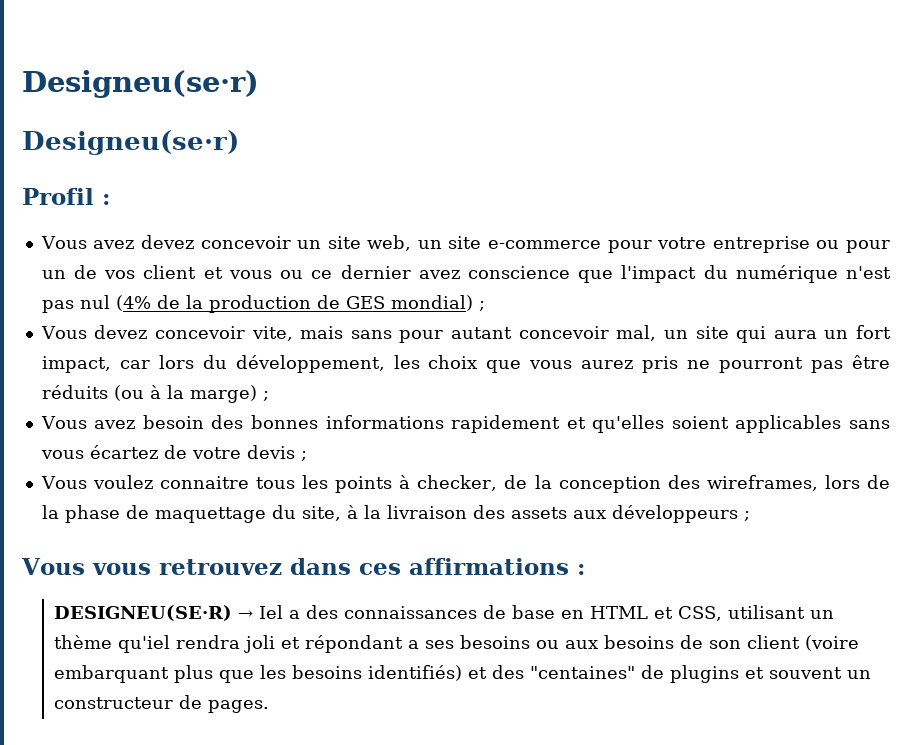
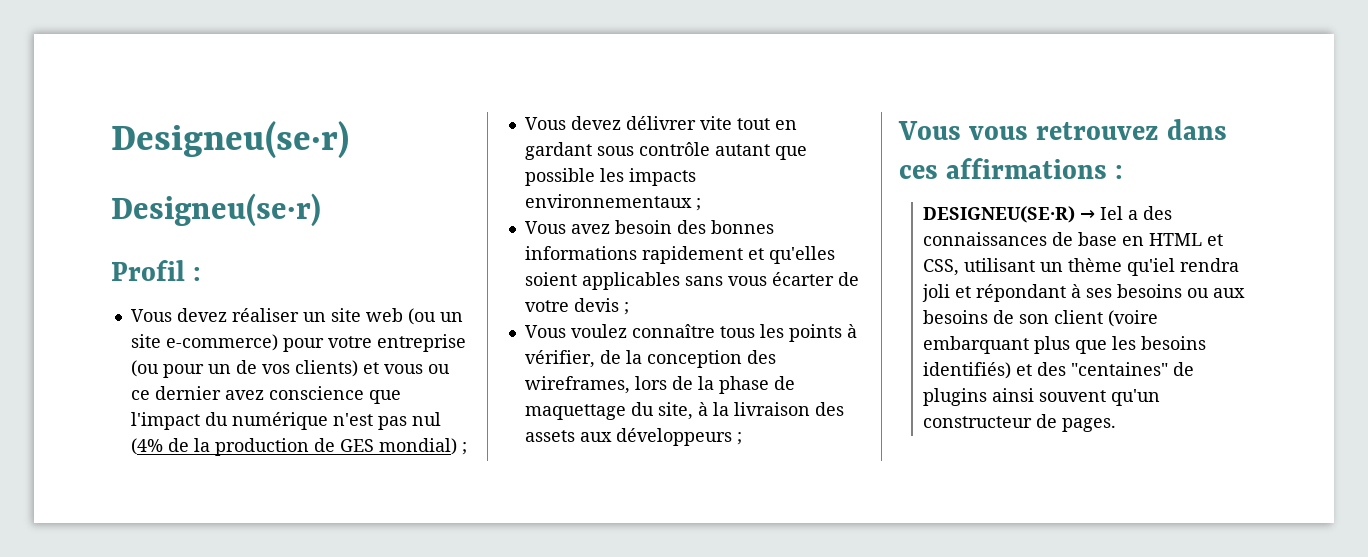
- Vous avez devez concevoir un site web, un site e-commerce pour votre entreprise ou pour un de vos client et vous ou ce dernier avez conscience que l'impact du numérique n'est pas nul (4% de la production de GES mondial) ;
+ Vous devez réaliser un site web (ou un site e-commerce) pour votre entreprise (ou pour un de vos clients) et vous ou ce dernier avez conscience que l'impact du numérique n'est pas nul (4% de la production de GES mondial) ;
- Vous devez concevoir vite, mais sans pour autant concevoir mal, un site qui aura un fort impact, car lors du développement, les choix que vous aurez pris ne pourront pas être réduits (ou à la marge) ;
+ Vous devez délivrer vite tout en gardant sous contrôle autant que possible les impacts environnementaux ;
- Vous avez besoin des bonnes informations rapidement et qu'elles soient applicables sans vous écartez de votre devis ;
+ Vous avez besoin des bonnes informations rapidement et qu'elles soient applicables sans vous écarter de votre devis ;
- Vous voulez connaitre tous les points à checker, de la conception des wireframes, lors de la phase de maquettage du site, à la livraison des assets aux développeurs ;
+ Vous voulez connaître tous les points à vérifier, de la conception des wireframes, lors de la phase de maquettage du site, à la livraison des assets aux développeurs ;
- DESIGNEU(SE·R) → Iel a des connaissances de base en HTML et CSS, utilisant un thème qu'iel rendra joli et répondant a ses besoins ou aux besoins de son client (voire embarquant plus que les besoins identifiés) et des "centaines" de plugins et souvent un constructeur de pages.
+ DESIGNEU(SE·R) → Iel a des connaissances de base en HTML et CSS, utilisant un thème qu'iel rendra joli et répondant à ses besoins ou aux besoins de son client (voire embarquant plus que les besoins identifiés) et des "centaines" de plugins ainsi souvent qu'un constructeur de pages.

